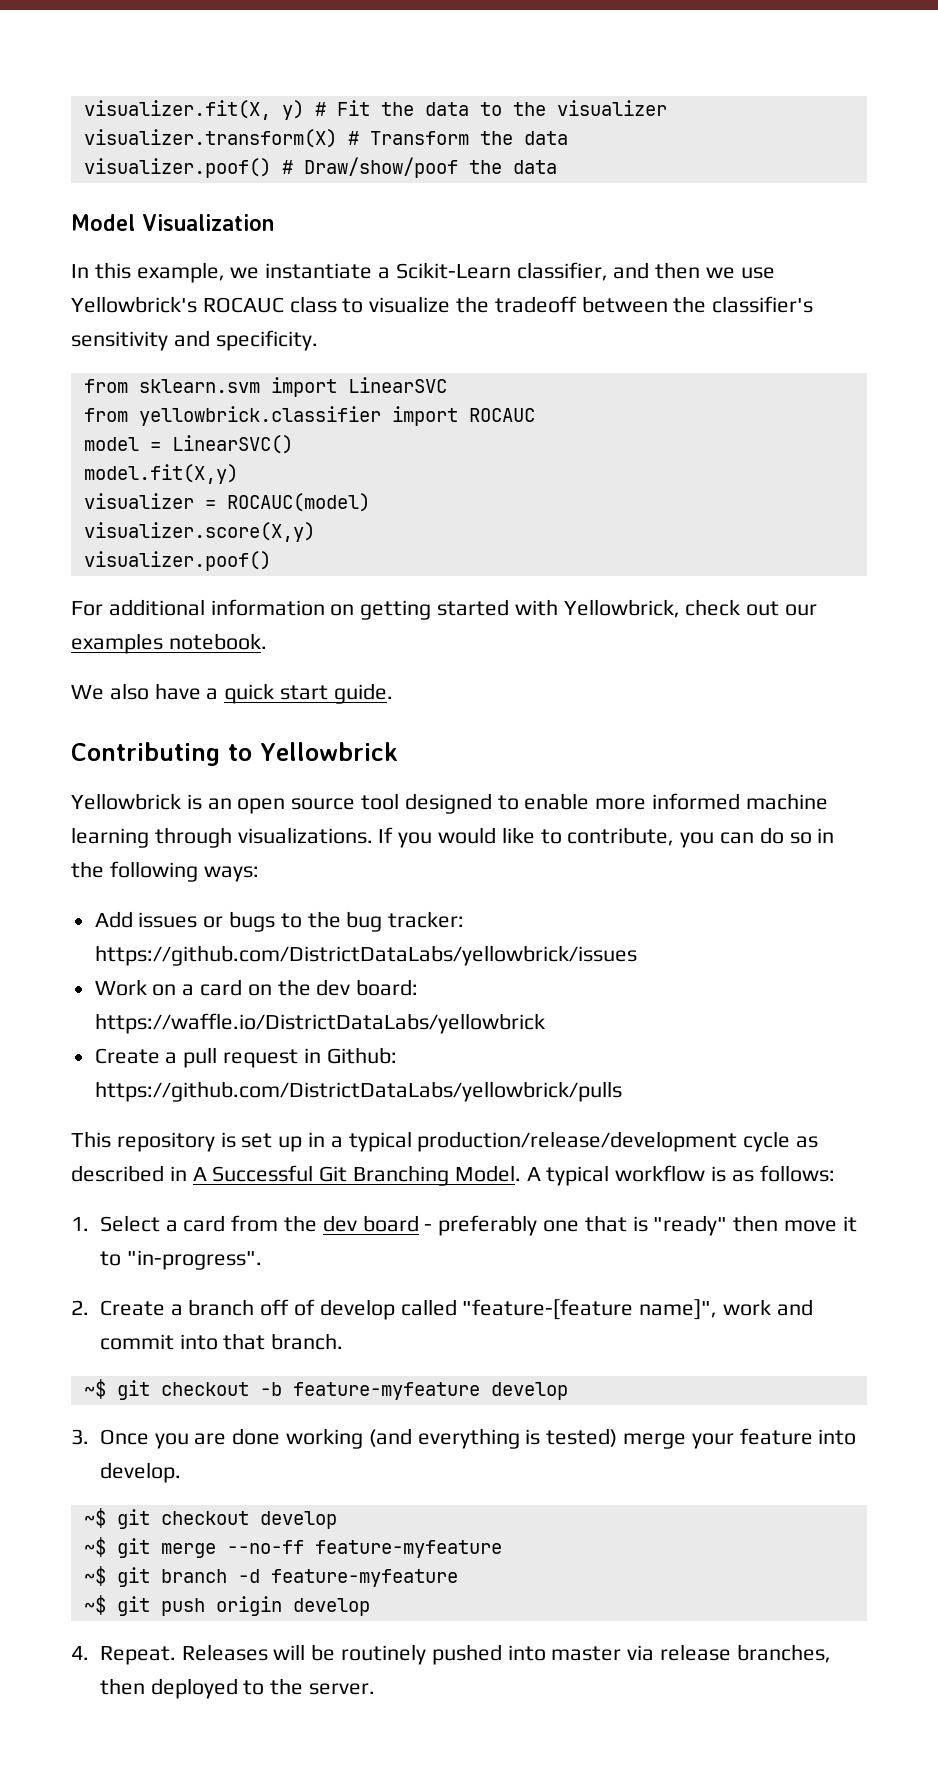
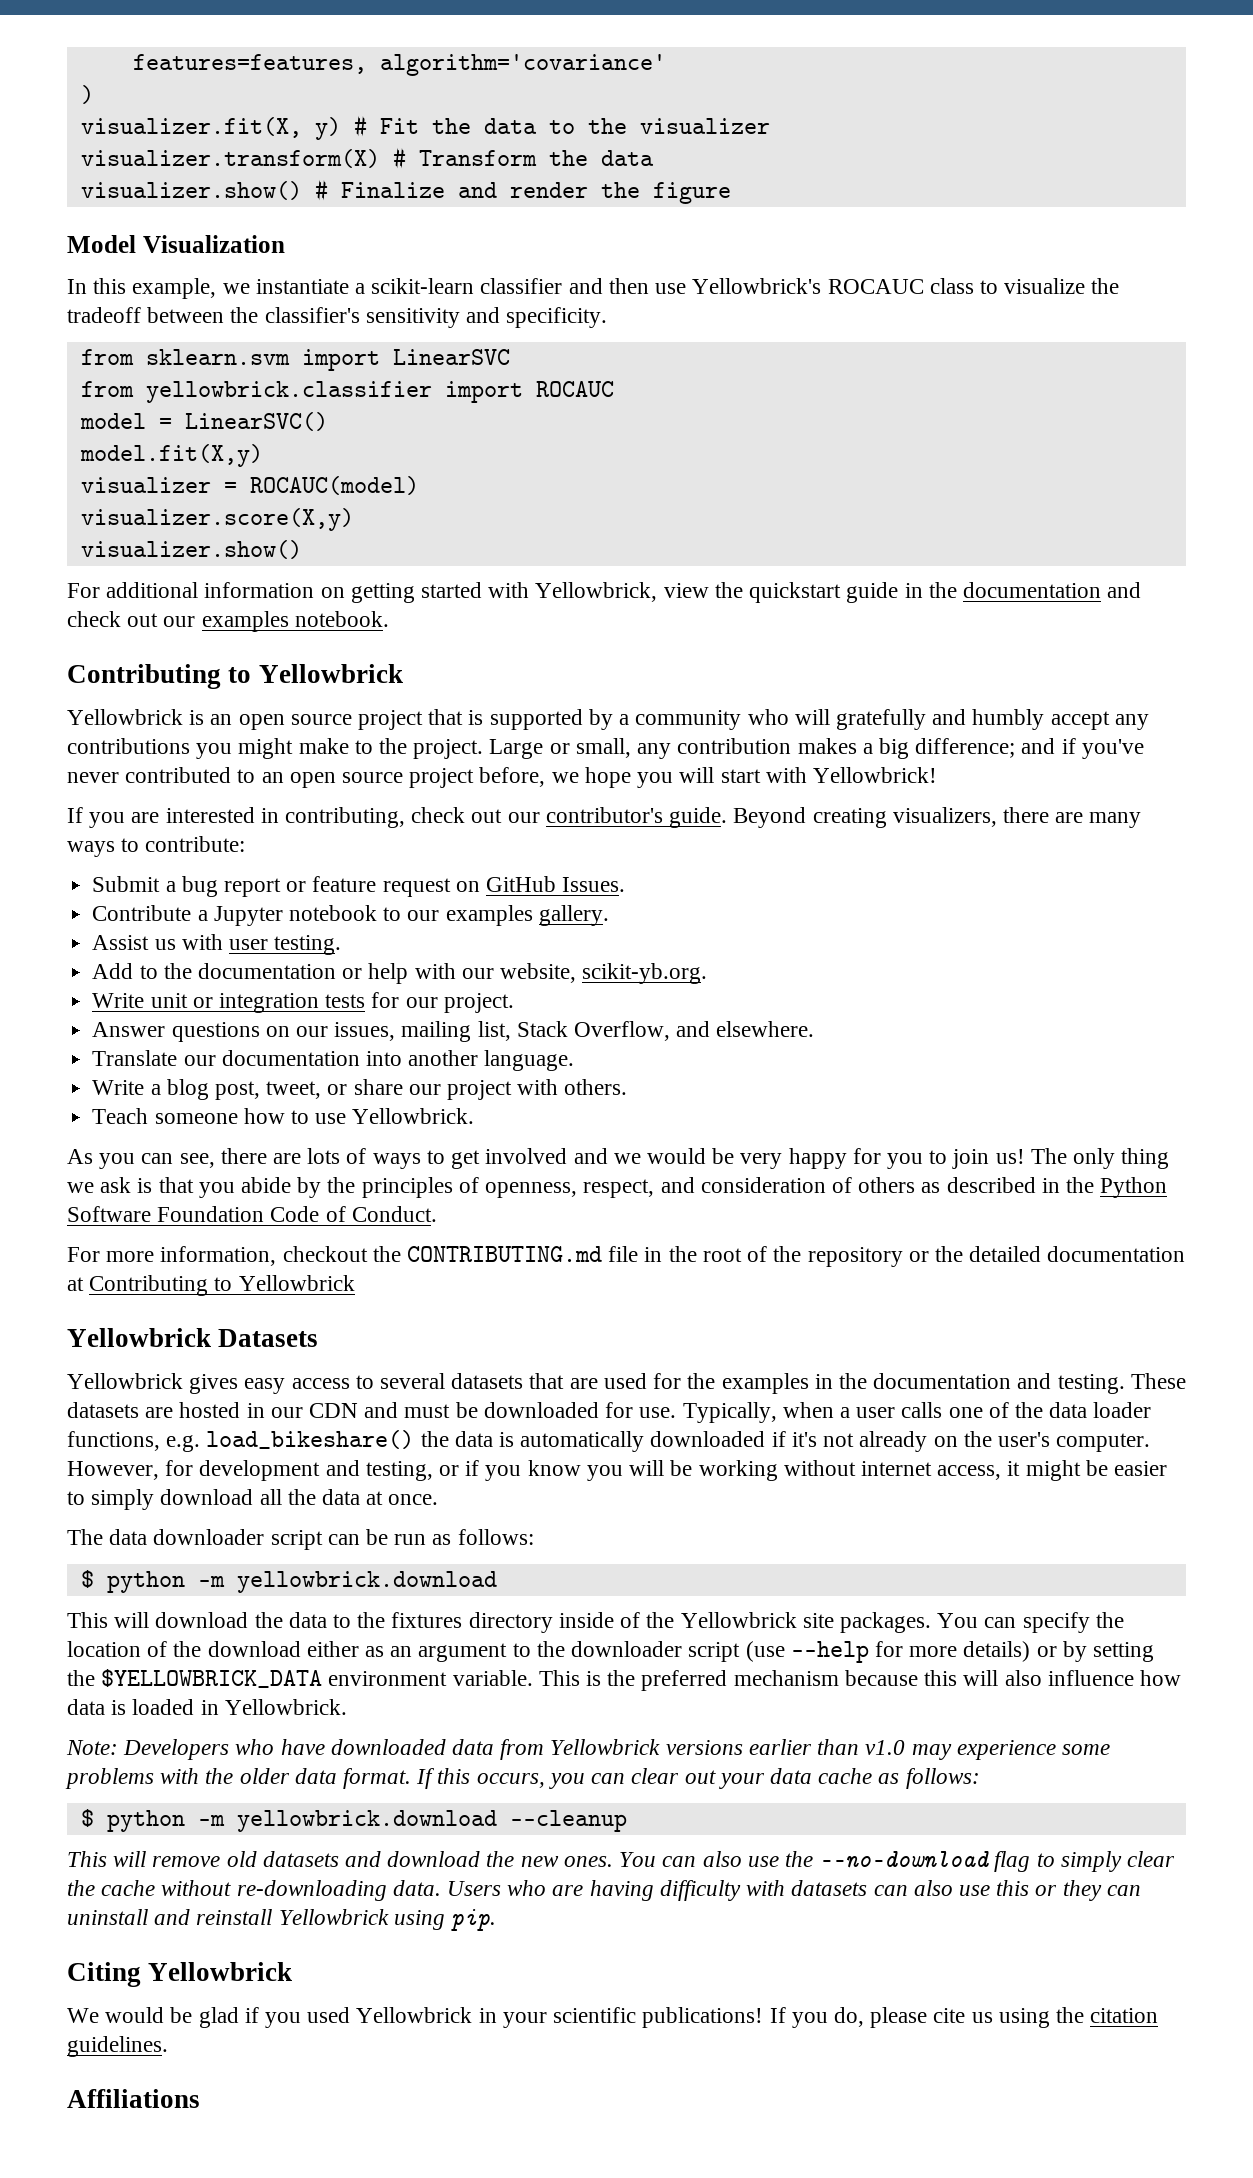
+ features=features, algorithm='covariance'
+ )
- visualizer.poof() # Draw/show/poof the data
+ visualizer.show() # Finalize and render the figure
- In this example, we instantiate a Scikit-Learn classifier, and then we use Yellowbrick's ROCAUC class to visualize the tradeoff between the classifier's sensitivity and specificity.
+ In this example, we instantiate a scikit-learn classifier and then use Yellowbrick's ROCAUC class to visualize the tradeoff between the classifier's sensitivity and specificity.
  visualizer.score(X,y)
- visualizer.poof()
+ visualizer.show()
- For additional information on getting started with Yellowbrick, check out our examples notebook.
+ For additional information on getting started with Yellowbrick, view the quickstart guide in the documentation and check out our examples notebook.
- We also have a quick start guide.
- Yellowbrick is an open source tool designed to enable more informed machine learning through visualizations. If you would like to contribute, you can do so in the following ways:
- Add issues or bugs to the bug tracker: https://github.com/DistrictDataLabs/yellowbrick/issues
- Work on a card on the dev board: https://waffle.io/DistrictDataLabs/yellowbrick
- Create a pull request in Github: https://github.com/DistrictDataLabs/yellowbrick/pulls
- This repository is set up in a typical production/release/development cycle as described in A Successful Git Branching Model. A typical workflow is as follows:
- 1. Select a card from the dev board - preferably one that is "ready" then move it to "in-progress".
- 2. Create a branch off of develop called "feature-[feature name]", work and commit into that branch.
- ~$ git checkout -b feature-myfeature develop
- 3. Once you are done working (and everything is tested) merge your feature into develop.
- ~$ git checkout develop
- ~$ git merge --no-ff feature-myfeature
- ~$ git branch -d feature-myfeature
- ~$ git push origin develop
- 4. Repeat. Releases will be routinely pushed into master via release branches, then deployed to the server.
+ Yellowbrick is an open source project that is supported by a community who will gratefully and humbly accept any contributions you might make to the project. Large or small, any contribution makes a big difference; and if you've never contributed to an open source project before, we hope you will start with Yellowbrick!
+ If you are interested in contributing, check out our contributor's guide. Beyond creating visualizers, there are many ways to contribute:
+ Submit a bug report or feature request on GitHub Issues.
+ Contribute a Jupyter notebook to our examples gallery.
+ Assist us with user testing.
+ Add to the documentation or help with our website, scikit-yb.org.
+ Write unit or integration tests for our project.
+ Answer questions on our issues, mailing list, Stack Overflow, and elsewhere.
+ Translate our documentation into another language.
+ Write a blog post, tweet, or share our project with others.
+ Teach someone how to use Yellowbrick.
+ As you can see, there are lots of ways to get involved and we would be very happy for you to join us! The only thing we ask is that you abide by the principles of openness, respect, and consideration of others as described in the Python Software Foundation Code of Conduct.
+ For more information, checkout the CONTRIBUTING.md file in the root of the repository or the detailed documentation at Contributing to Yellowbrick
+ Yellowbrick Datasets
+ Yellowbrick gives easy access to several datasets that are used for the examples in the documentation and testing. These datasets are hosted in our CDN and must be downloaded for use. Typically, when a user calls one of the data loader functions, e.g. load_bikeshare() the data is automatically downloaded if it's not already on the user's computer. However, for development and testing, or if you know you will be working without internet access, it might be easier to simply download all the data at once.
+ The data downloader script can be run as follows:
+ $ python -m yellowbrick.download
+ This will download the data to the fixtures directory inside of the Yellowbrick site packages. You can specify the location of the download either as an argument to the downloader script (use --help for more details) or by setting the $YELLOWBRICK_DATA environment variable. This is the preferred mechanism because this will also influence how data is loaded in Yellowbrick.
+ Note: Developers who have downloaded data from Yellowbrick versions earlier than v1.0 may experience some problems with the older data format. If this occurs, you can clear out your data cache as follows:
+ $ python -m yellowbrick.download --cleanup
+ This will remove old datasets and download the new ones. You can also use the --no-download flag to simply clear the cache without re-downloading data. Users who are having difficulty with datasets can also use this or they can uninstall and reinstall Yellowbrick using pip.
+ Citing Yellowbrick
+ We would be glad if you used Yellowbrick in your scientific publications! If you do, please cite us using the citation guidelines.
+ Affiliations

